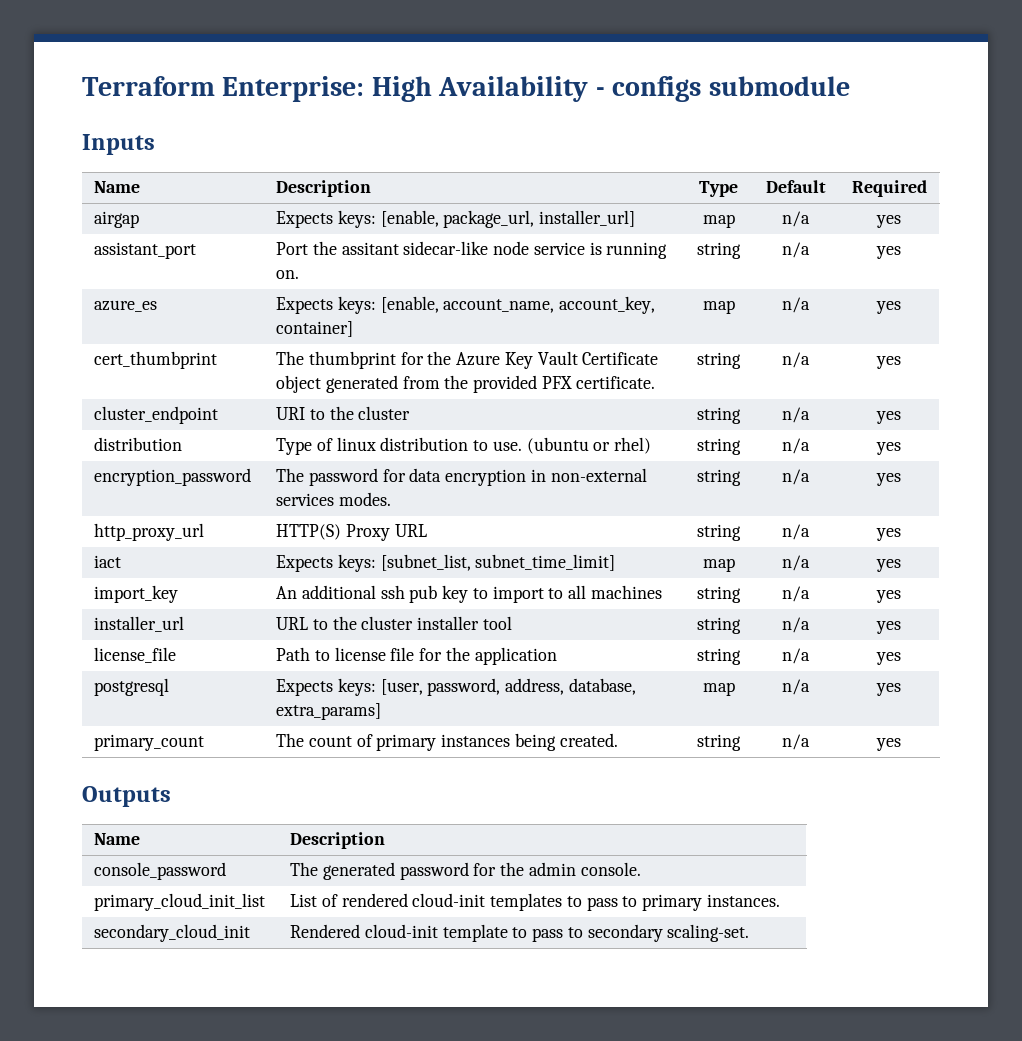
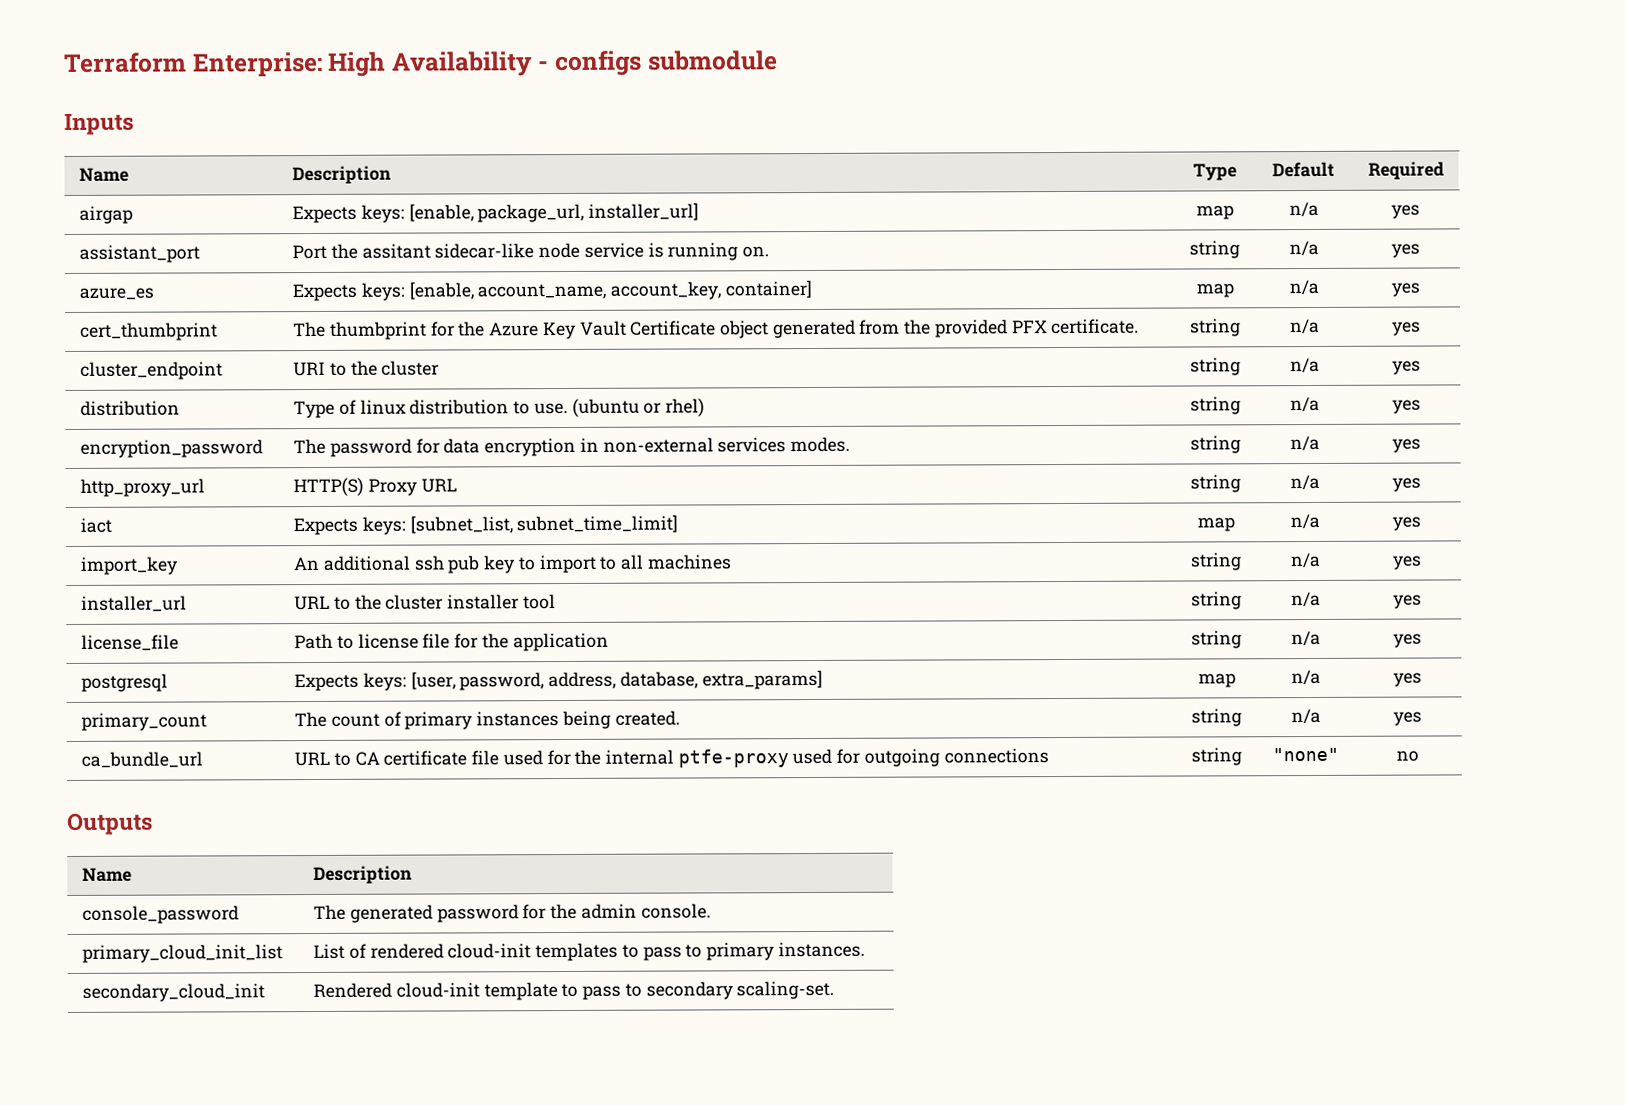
+ ca_bundle_url | URL to CA certificate file used for the internal ptfe-proxy used for outgoing connections | string | "none" | no

